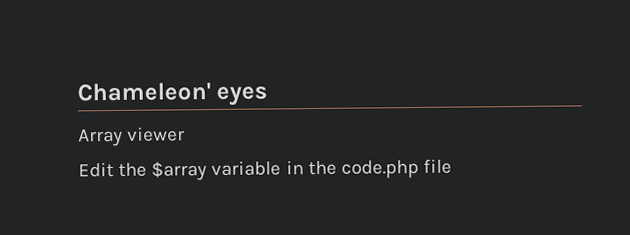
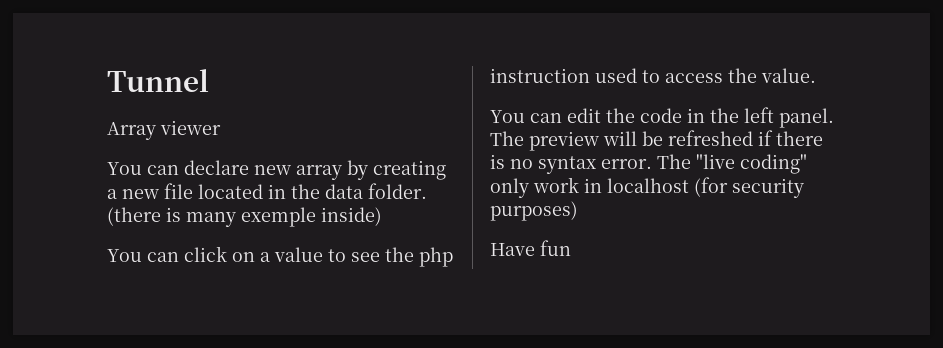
- Chameleon' eyes
+ Tunnel
- Edit the $array variable in the code.php file
+ You can declare new array by creating a new file located in the data folder. (there is many exemple inside)
+ You can click on a value to see the php instruction used to access the value.
+ You can edit the code in the left panel. The preview will be refreshed if there is no syntax error. The "live coding" only work in localhost (for security purposes)
+ Have fun

